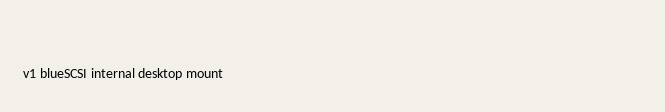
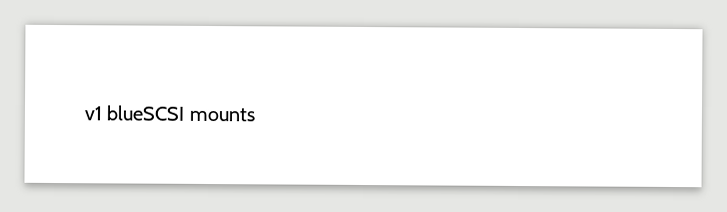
- v1 blueSCSI internal desktop mount
+ v1 blueSCSI mounts

